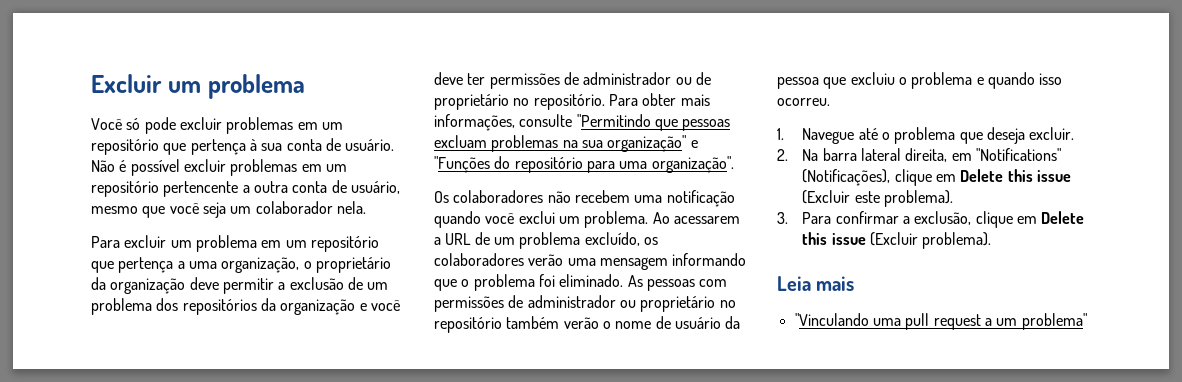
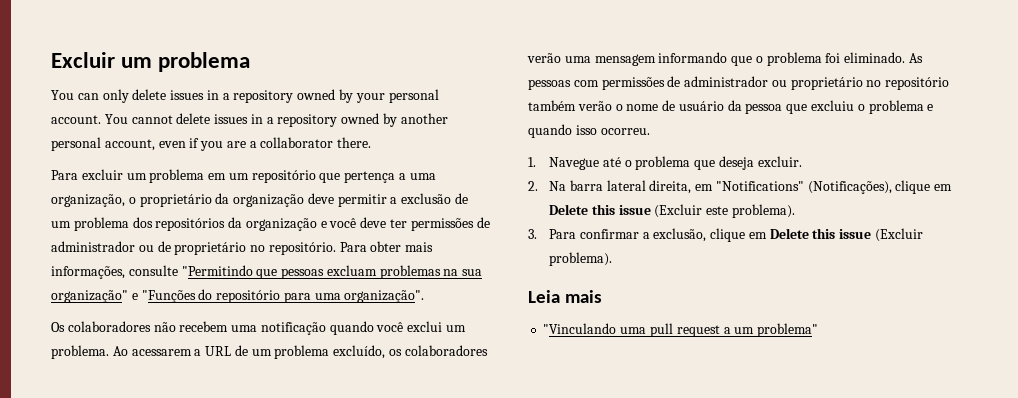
- Você só pode excluir problemas em um repositório que pertença à sua conta de usuário. Não é possível excluir problemas em um repositório pertencente a outra conta de usuário, mesmo que você seja um colaborador nela.
+ You can only delete issues in a repository owned by your personal account. You cannot delete issues in a repository owned by another personal account, even if you are a collaborator there.

